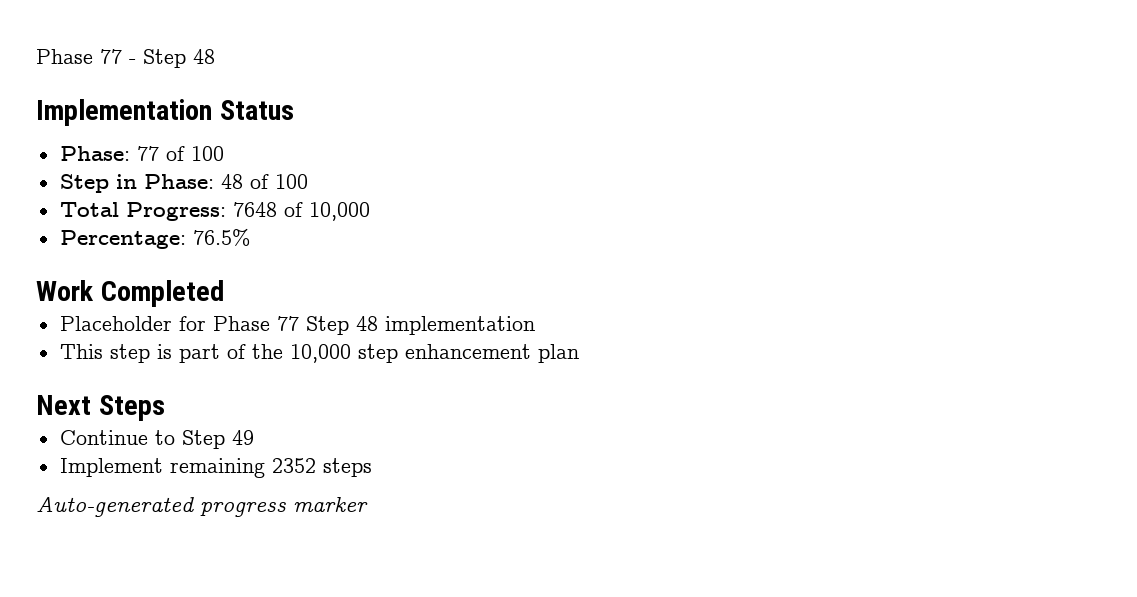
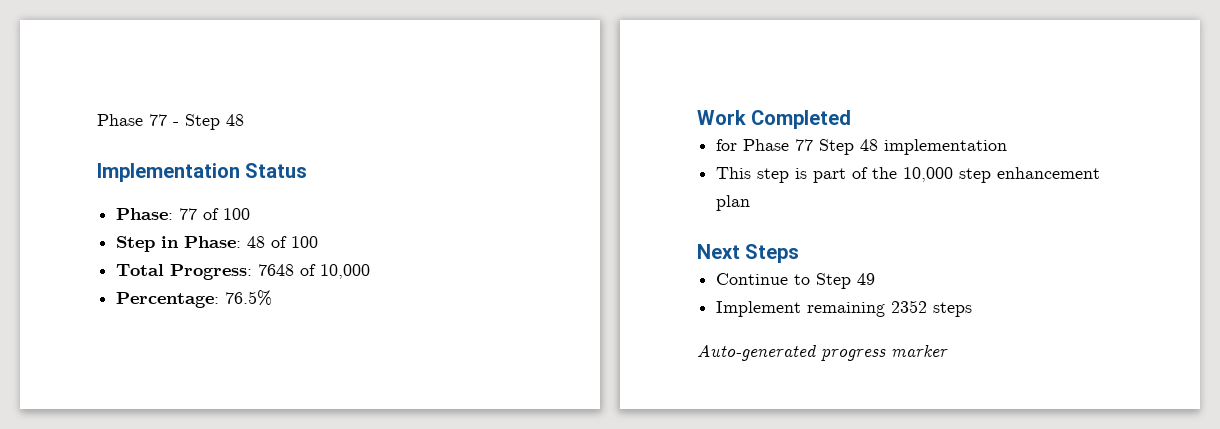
- Placeholder for Phase 77 Step 48 implementation
+ for Phase 77 Step 48 implementation

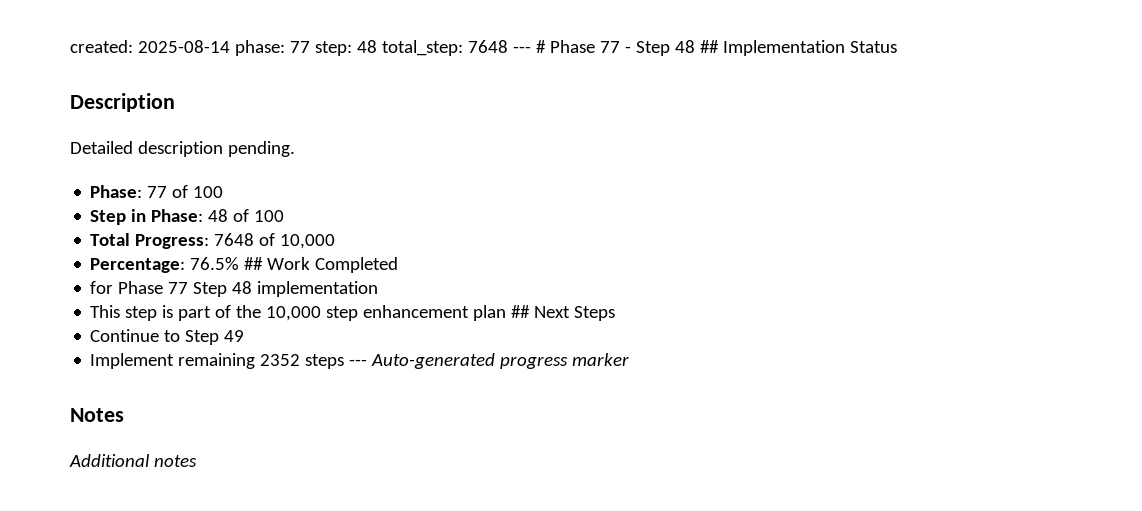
- Phase 77 - Step 48
- Implementation Status
+ created: 2025-08-14 phase: 77 step: 48 total_step: 7648 --- # Phase 77 - Step 48 ## Implementation Status
+ Description
+ Detailed description pending.
- Percentage: 76.5%
- Work Completed
+ Percentage: 76.5% ## Work Completed
- This step is part of the 10,000 step enhancement plan
- Next Steps
+ This step is part of the 10,000 step enhancement plan ## Next Steps
- Implement remaining 2352 steps
- Auto-generated progress marker
+ Implement remaining 2352 steps --- Auto-generated progress marker
+ Notes
+ Additional notes

